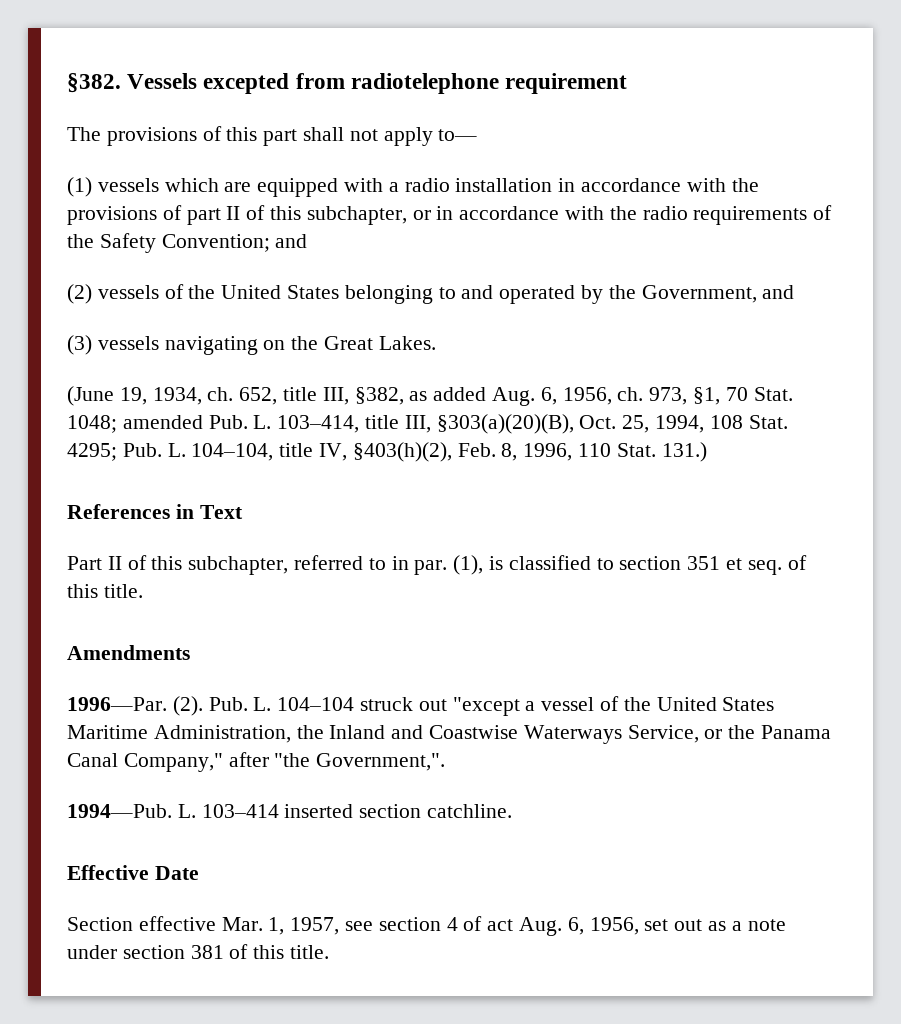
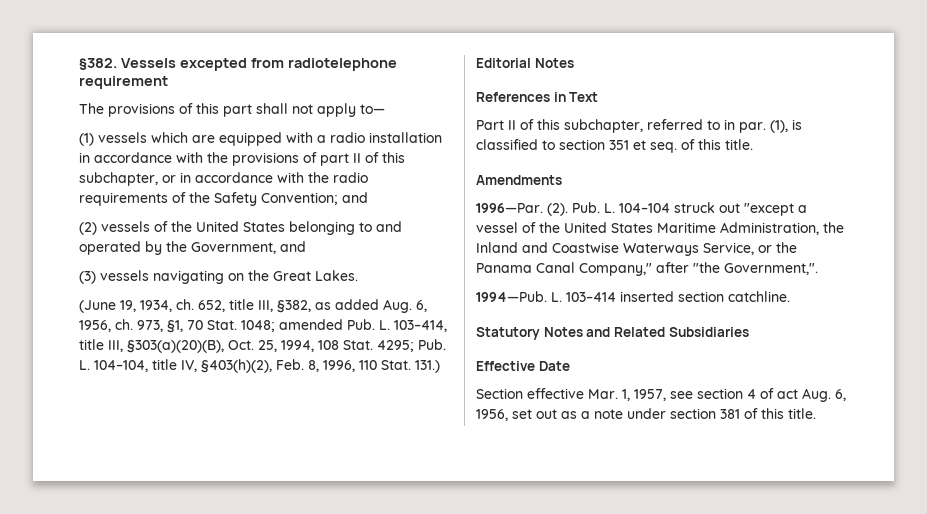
+ Editorial Notes
+ Statutory Notes and Related Subsidiaries

